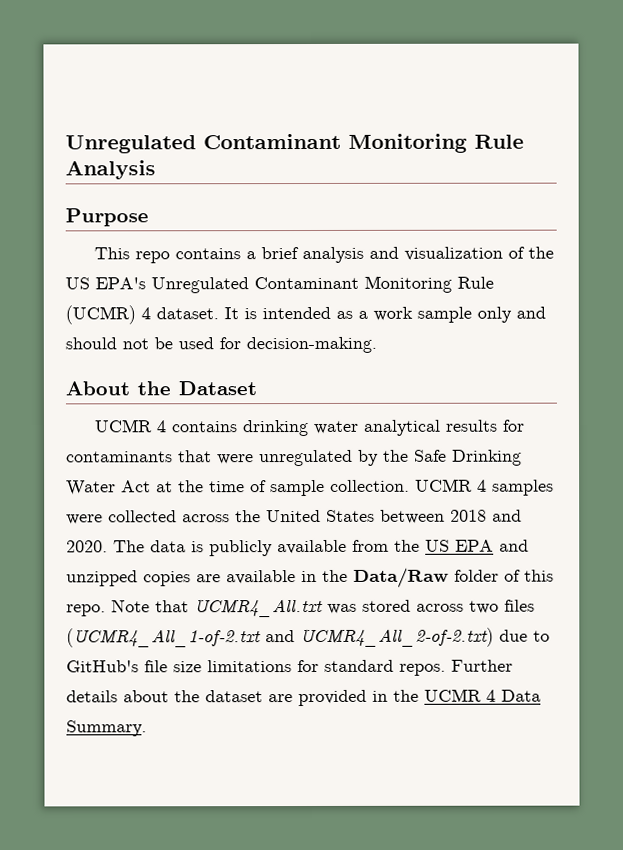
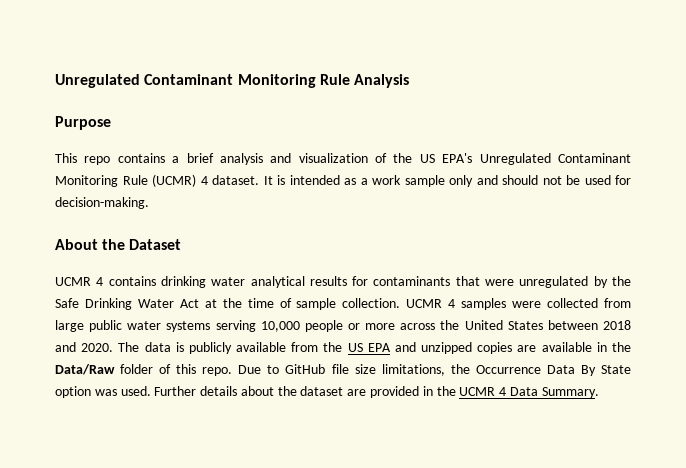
- UCMR 4 samples were collected across the United States between 2018 and 2020.
+ UCMR 4 samples were collected from large public water systems serving 10,000 people or more across the United States between 2018 and 2020.
- Note that UCMR4_All.txt was stored across two files (UCMR4_All_1-of-2.txt and UCMR4_All_2-of-2.txt) due to GitHub's file size limitations for standard repos.
+ Due to GitHub file size limitations, the Occurrence Data By State option was used.

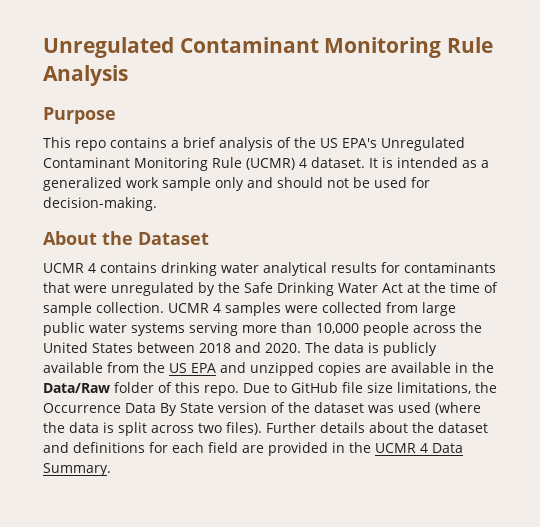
- This repo contains a brief analysis and visualization of the US EPA's Unregulated Contaminant Monitoring Rule (UCMR) 4 dataset.
+ This repo contains a brief analysis of the US EPA's Unregulated Contaminant Monitoring Rule (UCMR) 4 dataset.
- It is intended as a work sample only and should not be used for decision-making.
+ It is intended as a generalized work sample only and should not be used for decision-making.
- UCMR 4 samples were collected from large public water systems serving 10,000 people or more across the United States between 2018 and 2020.
+ UCMR 4 samples were collected from large public water systems serving more than 10,000 people across the United States between 2018 and 2020.
- Due to GitHub file size limitations, the Occurrence Data By State option was used.
+ Due to GitHub file size limitations, the Occurrence Data By State version of the dataset was used (where the data is split across two files).
- Further details about the dataset are provided in the UCMR 4 Data Summary.
+ Further details about the dataset and definitions for each field are provided in the UCMR 4 Data Summary.

